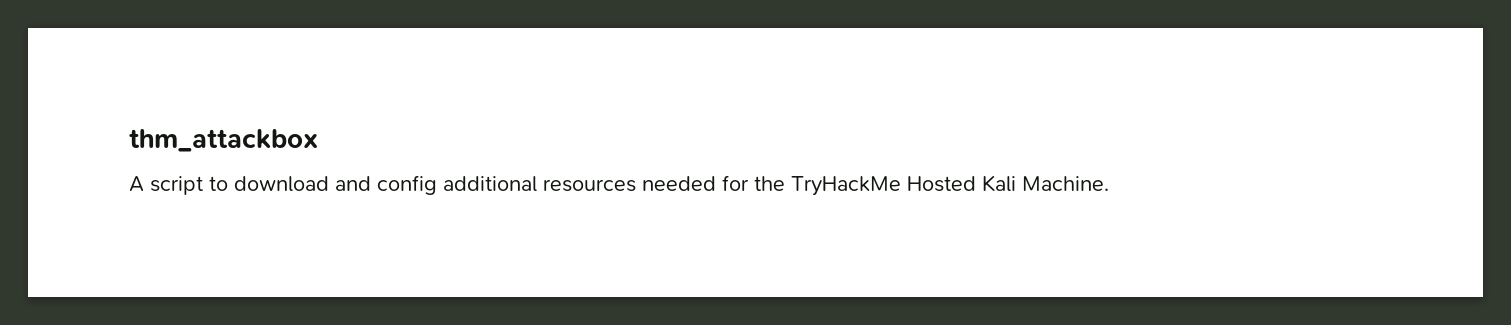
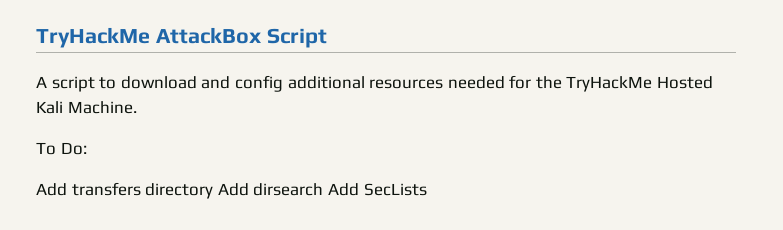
- thm_attackbox
+ TryHackMe AttackBox Script
+ To Do:
+ Add transfers directory Add dirsearch Add SecLists

